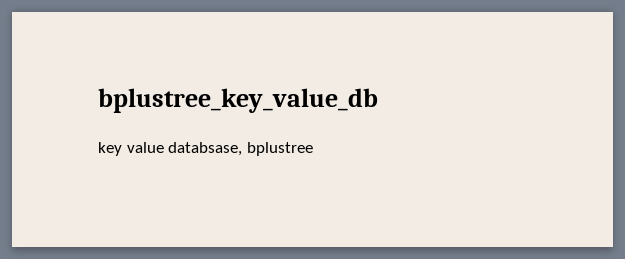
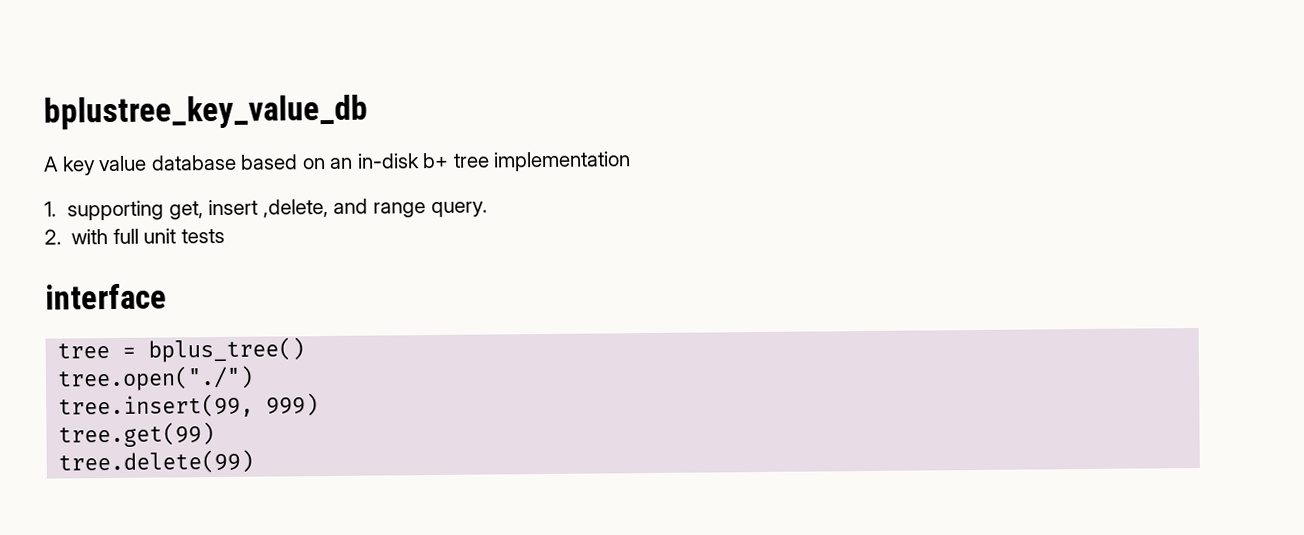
- key value databsase, bplustree
+ A key value database based on an in-disk b+ tree implementation
+ 1. supporting get, insert ,delete, and range query.
+ 2. with full unit tests
+ interface
+ tree = bplus_tree()
+ tree.open("./")
+ tree.insert(99, 999)
+ tree.get(99)
+ tree.delete(99)

